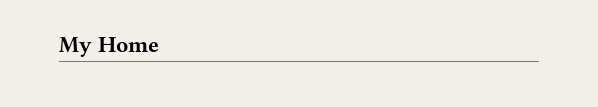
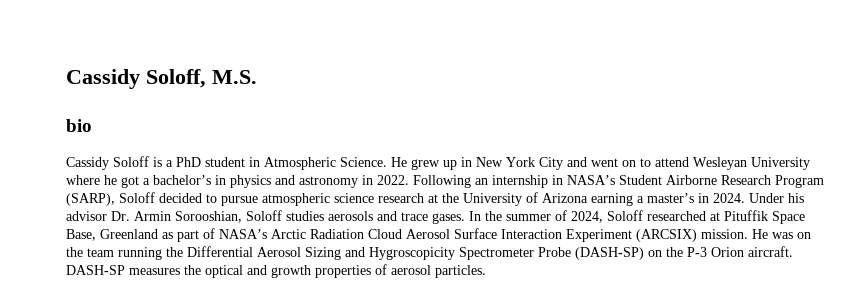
- My Home
+ Cassidy Soloff, M.S.
+ bio
+ Cassidy Soloff is a PhD student in Atmospheric Science. He grew up in New York City and went on to attend Wesleyan University where he got a bachelor’s in physics and astronomy in 2022. Following an internship in NASA’s Student Airborne Research Program (SARP), Soloff decided to pursue atmospheric science research at the University of Arizona earning a master’s in 2024. Under his advisor Dr. Armin Sorooshian, Soloff studies aerosols and trace gases. In the summer of 2024, Soloff researched at Pituffik Space Base, Greenland as part of NASA’s Arctic Radiation Cloud Aerosol Surface Interaction Experiment (ARCSIX) mission. He was on the team running the Differential Aerosol Sizing and Hygroscopicity Spectrometer Probe (DASH-SP) on the P-3 Orion aircraft. DASH-SP measures the optical and growth properties of aerosol particles.

